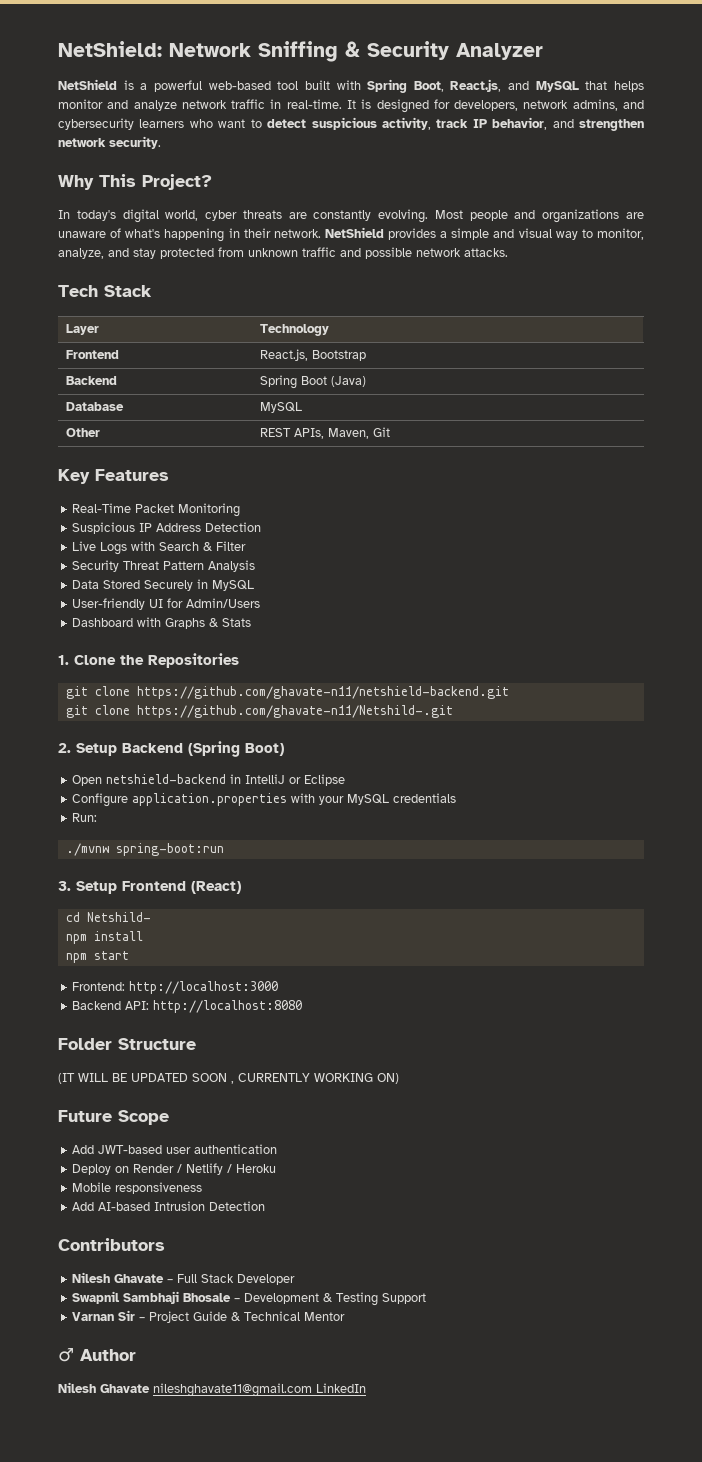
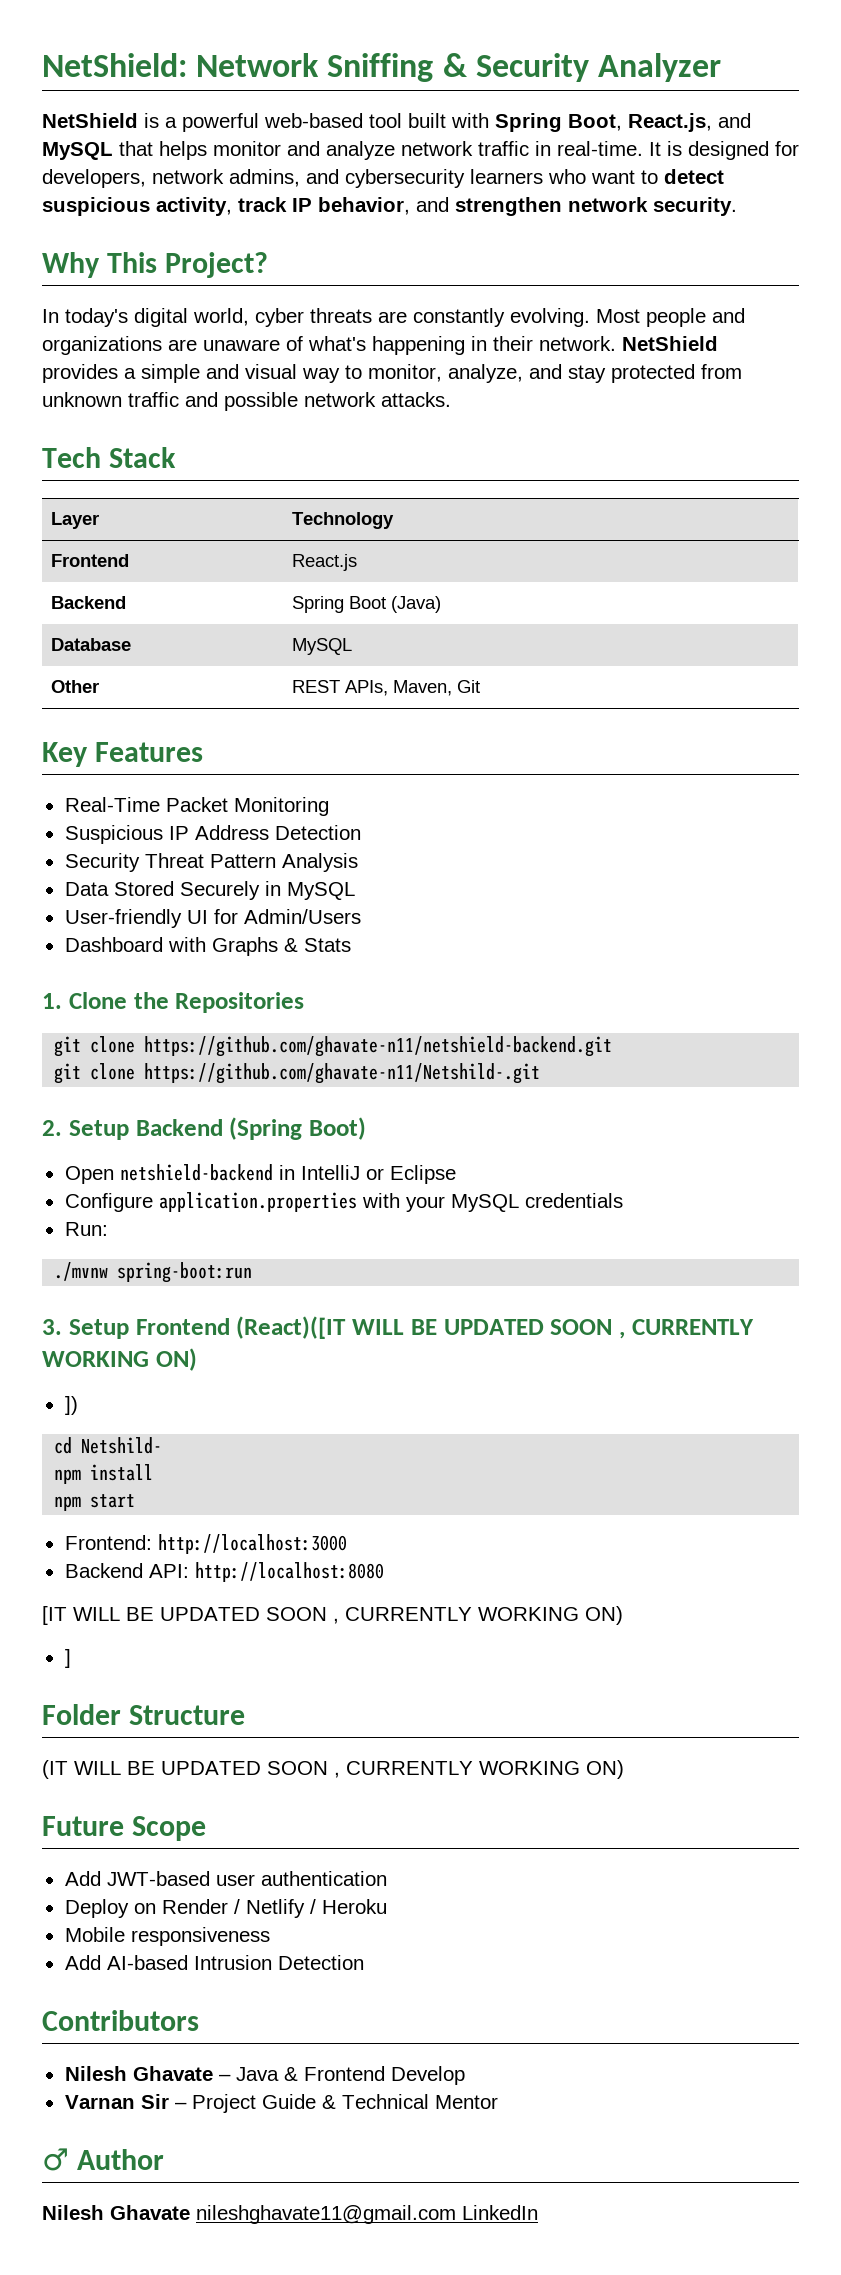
- Frontend | React.js, Bootstrap
+ Frontend | React.js
- Live Logs with Search & Filter
- 3. Setup Frontend (React)
+ 3. Setup Frontend (React)([IT WILL BE UPDATED SOON , CURRENTLY WORKING ON)
+ ])
+ [IT WILL BE UPDATED SOON , CURRENTLY WORKING ON)
+ ]
- Nilesh Ghavate – Full Stack Developer
- Swapnil Sambhaji Bhosale – Development & Testing Support
+ Nilesh Ghavate – Java & Frontend Develop

